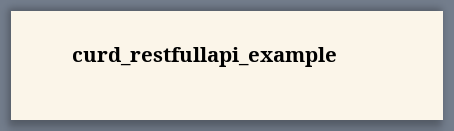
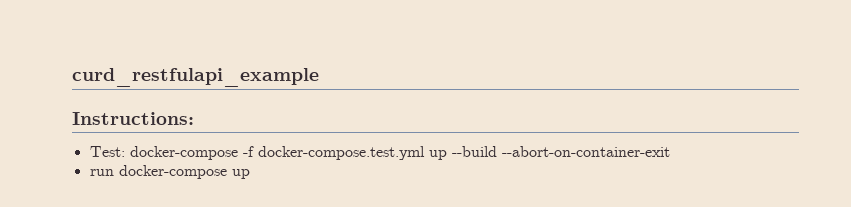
- curd_restfullapi_example
+ curd_restfulapi_example
+ Instructions:
+ Test: docker-compose -f docker-compose.test.yml up --build --abort-on-container-exit
+ run docker-compose up

